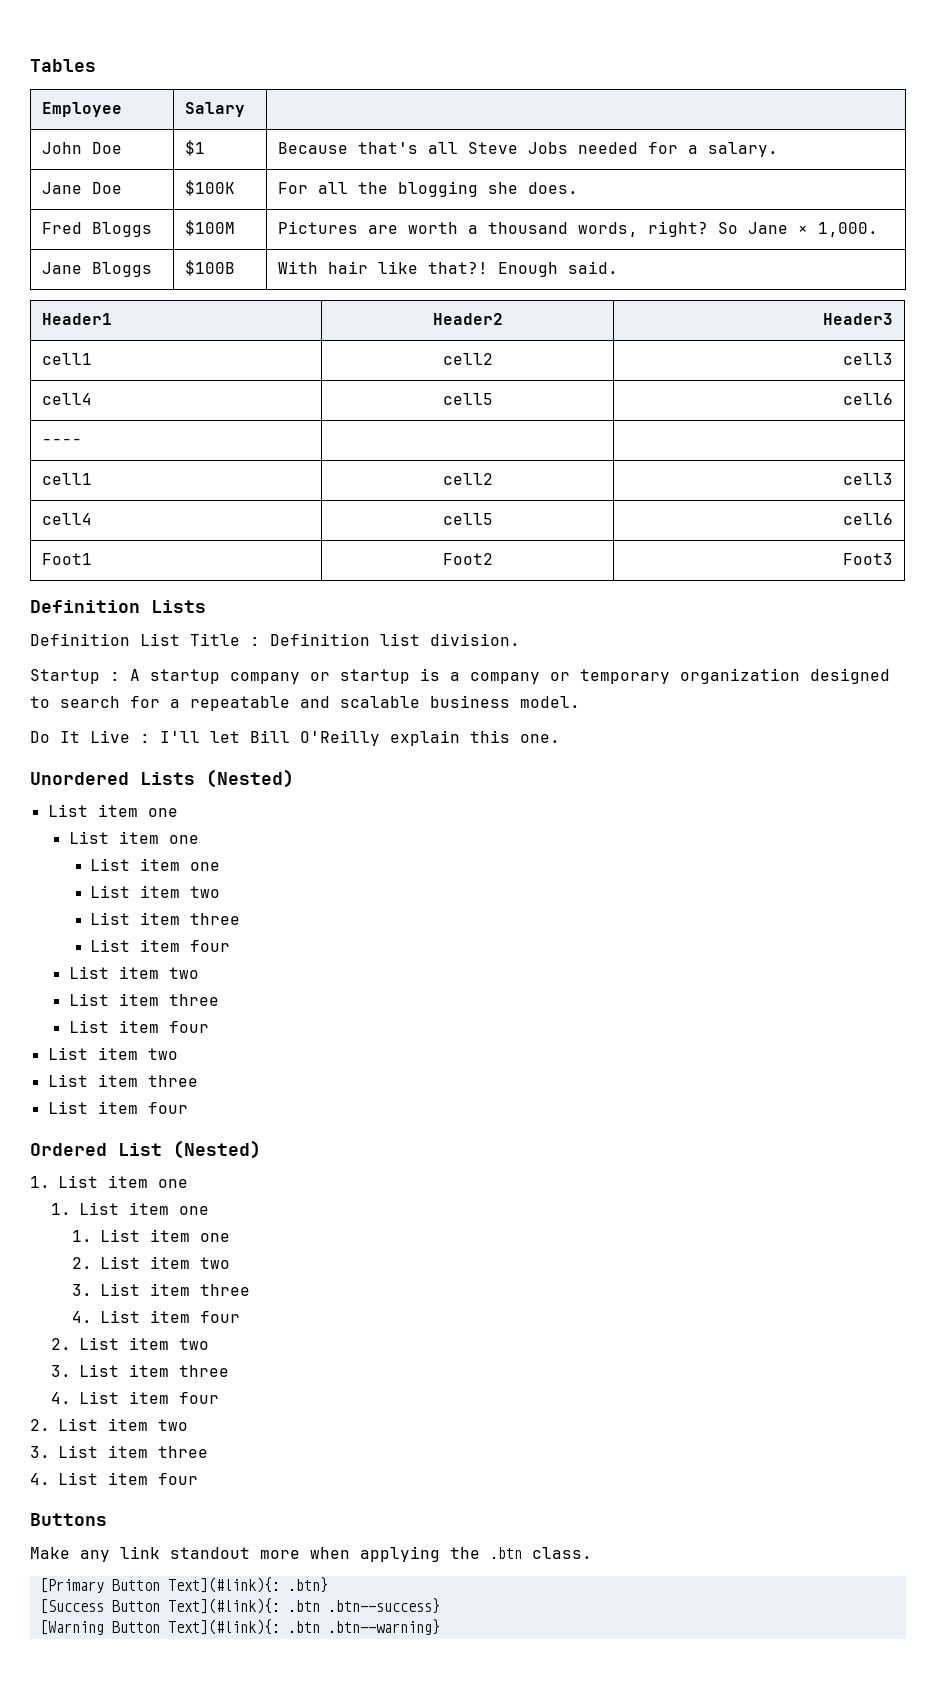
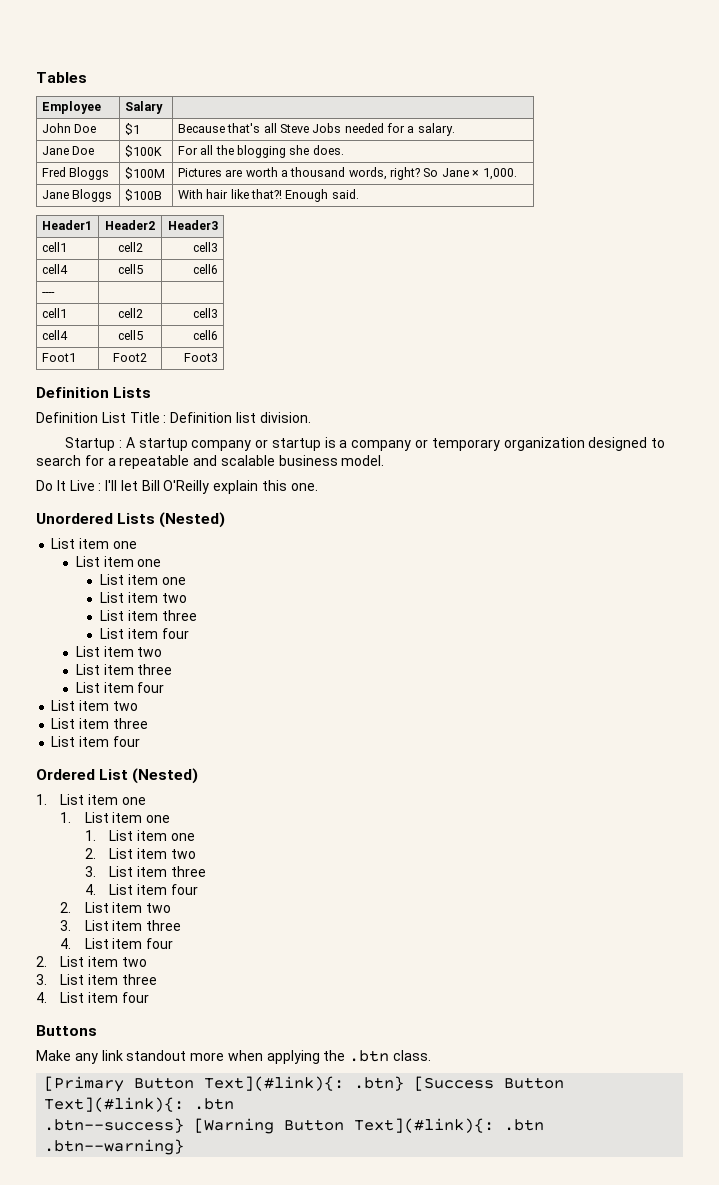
- [Primary Button Text](#link){: .btn}
- [Success Button Text](#link){: .btn .btn--success}
- [Warning Button Text](#link){: .btn .btn--warning}
+ [Primary Button Text](#link){: .btn} [Success Button Text](#link){: .btn
+ .btn--success} [Warning Button Text](#link){: .btn .btn--warning}

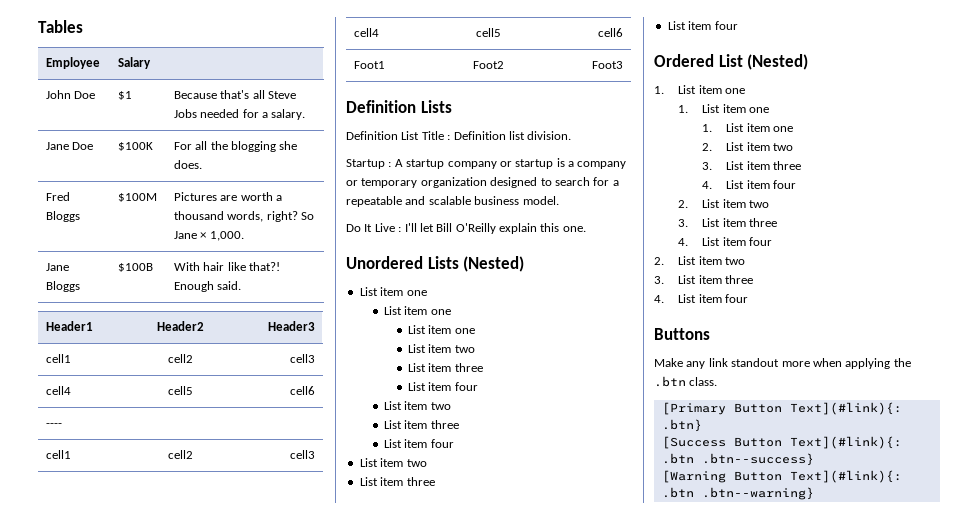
- [Primary Button Text](#link){: .btn} [Success Button Text](#link){: .btn
- .btn--success} [Warning Button Text](#link){: .btn .btn--warning}
+ [Primary Button Text](#link){: .btn}
+ [Success Button Text](#link){: .btn .btn--success}
+ [Warning Button Text](#link){: .btn .btn--warning}

